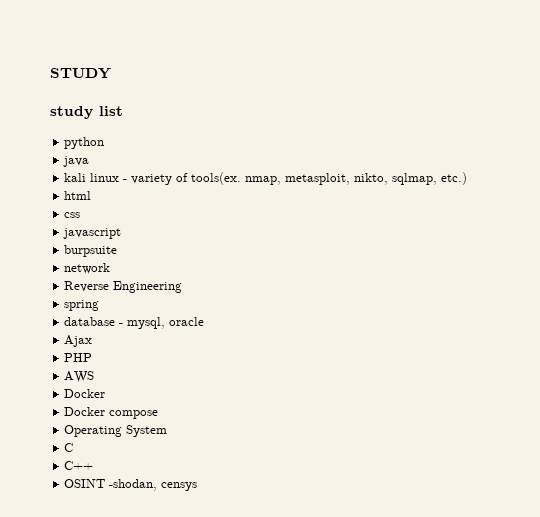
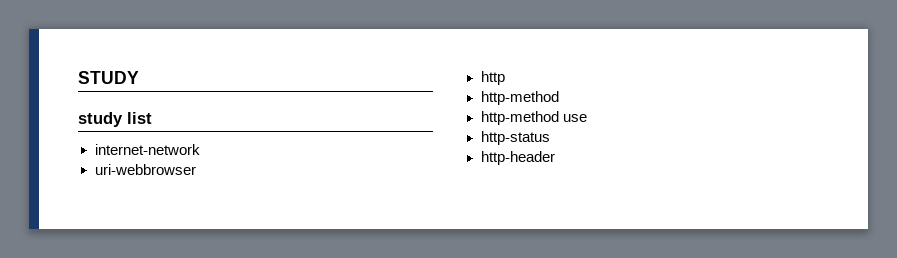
- python
- java
- kali linux - variety of tools(ex. nmap, metasploit, nikto, sqlmap, etc.)
- html
- css
- javascript
- burpsuite
- network
- Reverse Engineering
- spring
- database - mysql, oracle
- Ajax
- PHP
- AWS
- Docker
- Docker compose
- Operating System
- C
- C++
- OSINT -shodan, censys
+ internet-network
+ uri-webbrowser
+ http
+ http-method
+ http-method use
+ http-status
+ http-header

